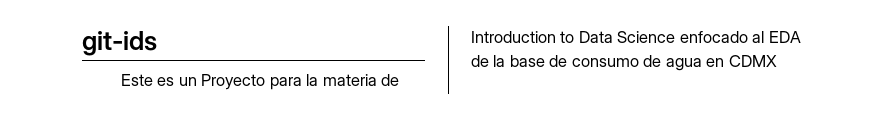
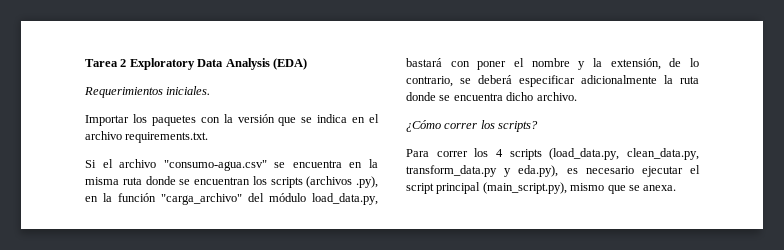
- git-ids
- Este es un Proyecto para la materia de Introduction to Data Science enfocado al EDA de la base de consumo de agua en CDMX
+ Tarea 2 Exploratory Data Analysis (EDA)
+ Requerimientos iniciales.
+ Importar los paquetes con la versión que se indica en el archivo requirements.txt.
+ Si el archivo "consumo-agua.csv" se encuentra en la misma ruta donde se encuentran los scripts (archivos .py), en la función "carga_archivo" del módulo load_data.py, bastará con poner el nombre y la extensión, de lo contrario, se deberá especificar adicionalmente la ruta donde se encuentra dicho archivo.
+ ¿Cómo correr los scripts?
+ Para correr los 4 scripts (load_data.py, clean_data.py, transform_data.py y eda.py), es necesario ejecutar el script principal (main_script.py), mismo que se anexa.

